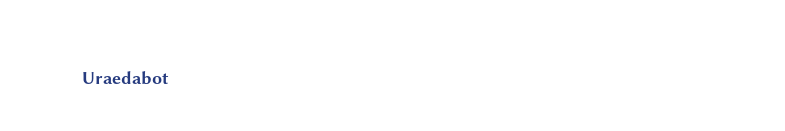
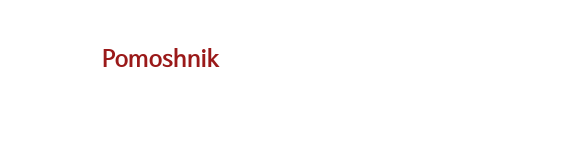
- Uraedabot
+ Pomoshnik

